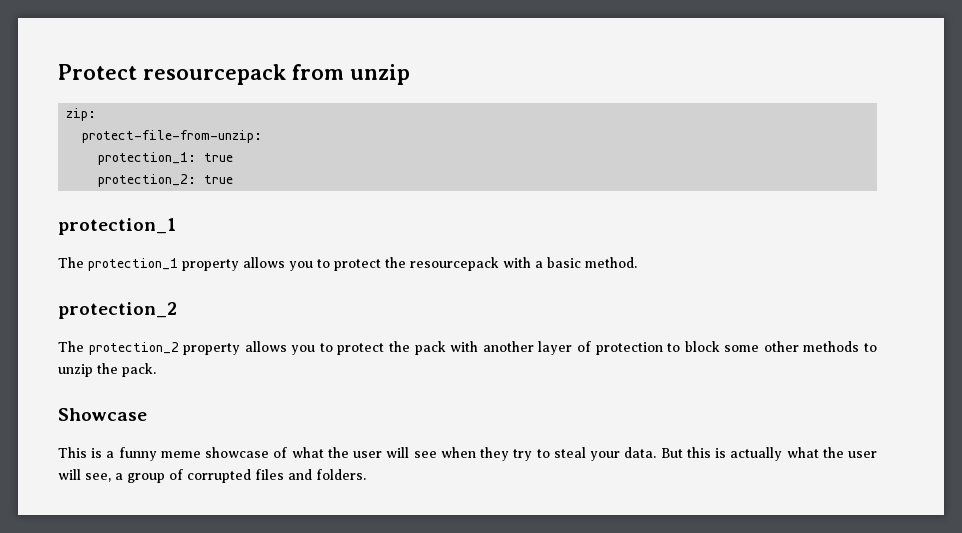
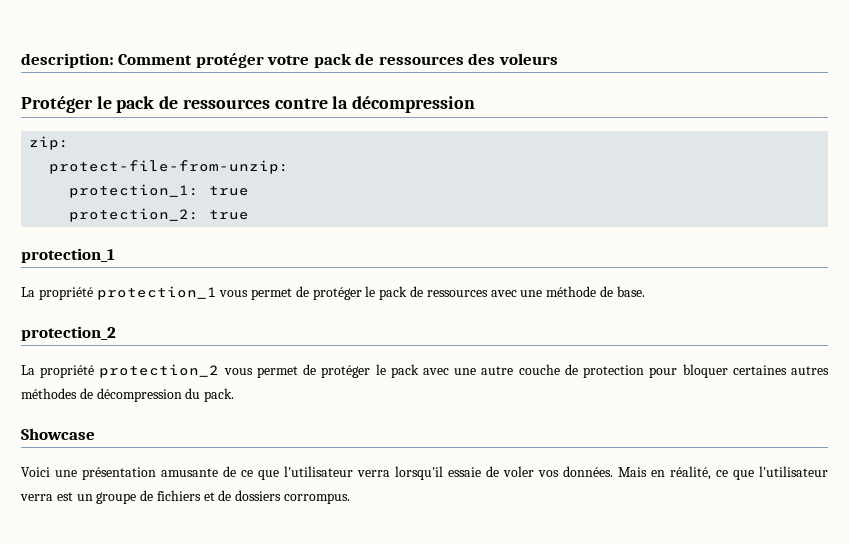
- Protect resourcepack from unzip
+ description: Comment protéger votre pack de ressources des voleurs
+ Protéger le pack de ressources contre la décompression
- The protection_1 property allows you to protect the resourcepack with a basic method.
+ La propriété protection_1 vous permet de protéger le pack de ressources avec une méthode de base.
  protection_2
- The protection_2 property allows you to protect the pack with another layer of protection to block some other methods to unzip the pack.
+ La propriété protection_2 vous permet de protéger le pack avec une autre couche de protection pour bloquer certaines autres méthodes de décompression du pack.
  Showcase
- This is a funny meme showcase of what the user will see when they try to steal your data. But this is actually what the user will see, a group of corrupted files and folders.
+ Voici une présentation amusante de ce que l'utilisateur verra lorsqu'il essaie de voler vos données. Mais en réalité, ce que l'utilisateur verra est un groupe de fichiers et de dossiers corrompus.

